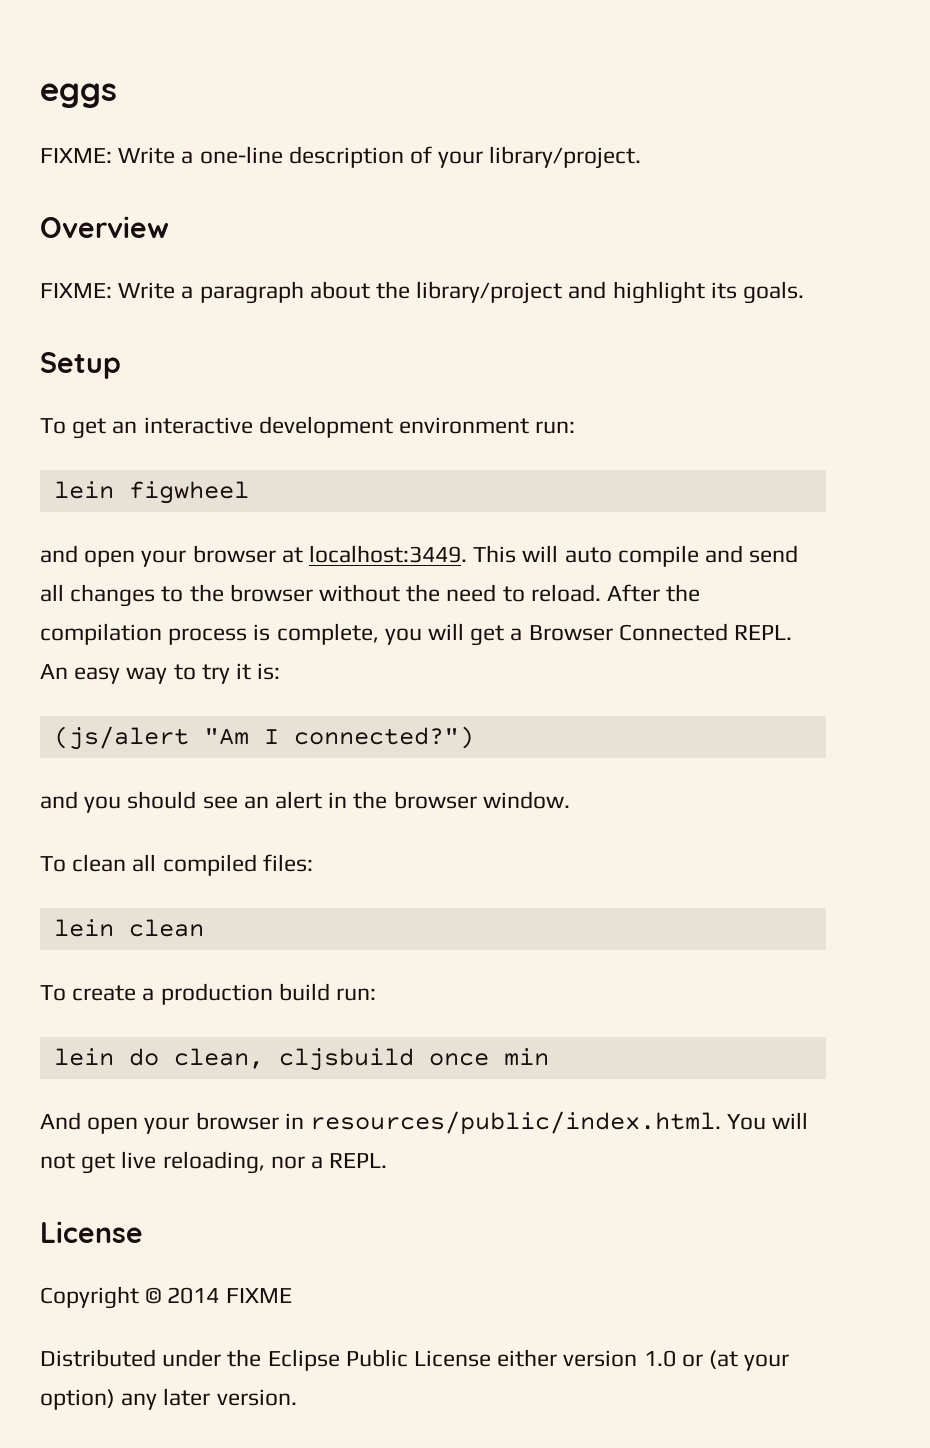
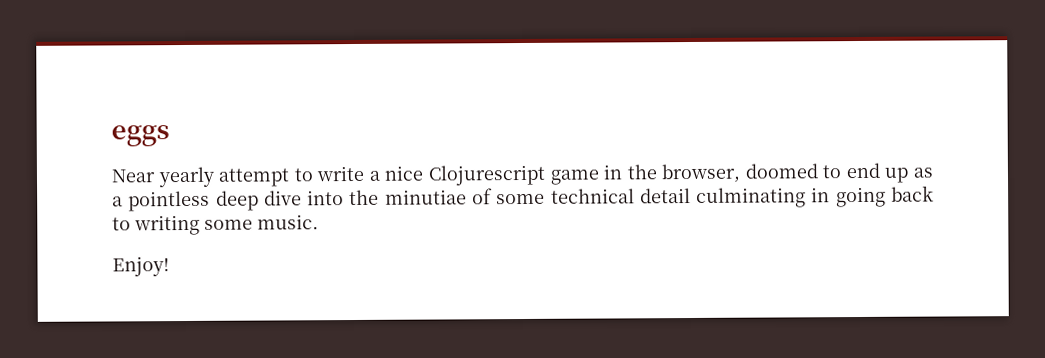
- FIXME: Write a one-line description of your library/project.
- Overview
- FIXME: Write a paragraph about the library/project and highlight its goals.
- Setup
- To get an interactive development environment run:
- lein figwheel
- and open your browser at localhost:3449. This will auto compile and send all changes to the browser without the need to reload. After the compilation process is complete, you will get a Browser Connected REPL. An easy way to try it is:
- (js/alert "Am I connected?")
- and you should see an alert in the browser window.
- To clean all compiled files:
- lein clean
- To create a production build run:
- lein do clean, cljsbuild once min
- And open your browser in resources/public/index.html. You will not get live reloading, nor a REPL.
- License
- Copyright © 2014 FIXME
- Distributed under the Eclipse Public License either version 1.0 or (at your option) any later version.
+ Near yearly attempt to write a nice Clojurescript game in the browser, doomed to end up as a pointless deep dive into the minutiae of some technical detail culminating in going back to writing some music.
+ Enjoy!

